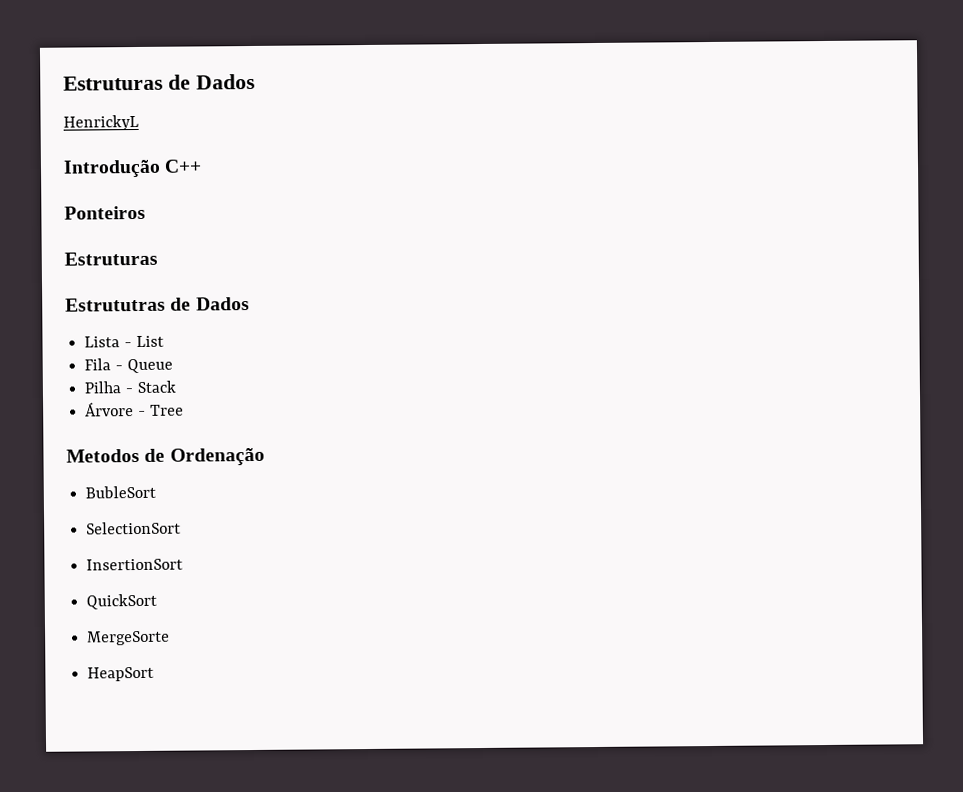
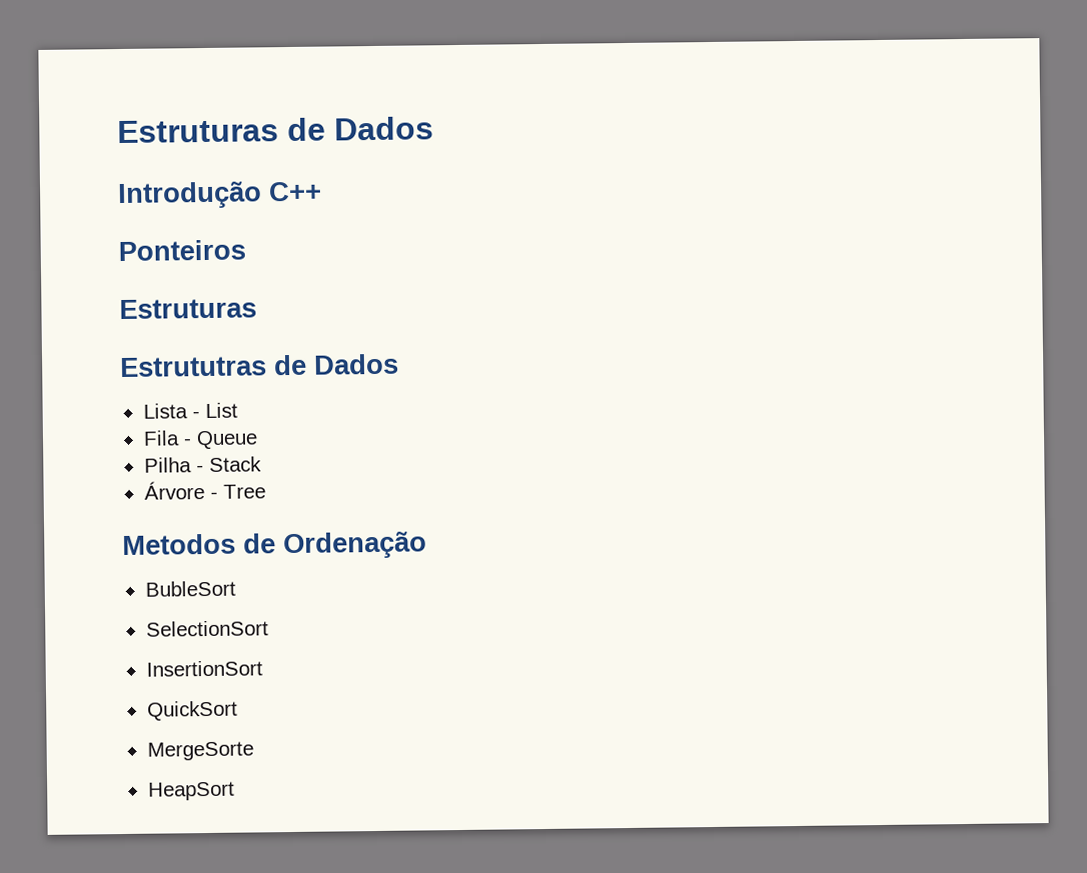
- HenrickyL

